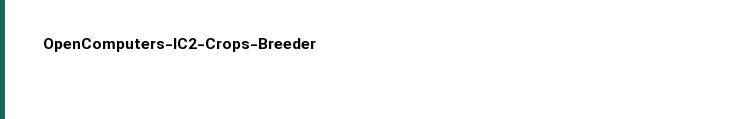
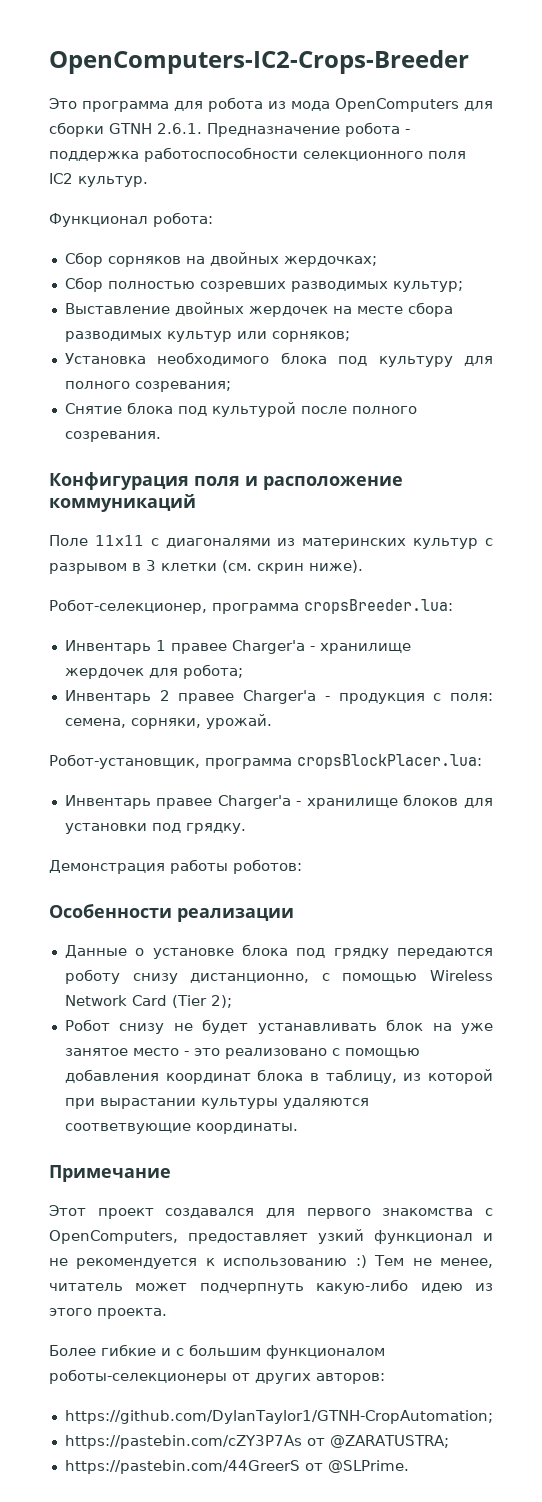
+ Это программа для робота из мода OpenComputers для сборки GTNH 2.6.1. Предназначение робота - поддержка работоспособности селекционного поля IC2 культур.
+ Функционал робота:
+ Сбор сорняков на двойных жердочках;
+ Сбор полностью созревших разводимых культур;
+ Выставление двойных жердочек на месте сбора разводимых культур или сорняков;
+ Установка необходимого блока под культуру для полного созревания;
+ Снятие блока под культурой после полного созревания.
+ Конфигурация поля и расположение коммуникаций
+ Поле 11x11 с диагоналями из материнских культур с разрывом в 3 клетки (см. скрин ниже).
+ Робот-селекционер, программа cropsBreeder.lua:
+ Инвентарь 1 правее Charger'a - хранилище жердочек для робота;
+ Инвентарь 2 правее Charger'a - продукция с поля: семена, сорняки, урожай.
+ Робот-установщик, программа cropsBlockPlacer.lua:
+ Инвентарь правее Charger'a - хранилище блоков для установки под грядку.
+ Демонстрация работы роботов:
+ Особенности реализации
+ Данные о установке блока под грядку передаются роботу снизу дистанционно, с помощью Wireless Network Card (Tier 2);
+ Робот снизу не будет устанавливать блок на уже занятое место - это реализовано с помощью добавления координат блока в таблицу, из которой при вырастании культуры удаляются соответвующие координаты.
+ Примечание
+ Этот проект создавался для первого знакомства с OpenComputers, предоставляет узкий функционал и не рекомендуется к использованию :) Тем не менее, читатель может подчерпнуть какую-либо идею из этого проекта.
+ Более гибкие и с большим функционалом роботы-селекционеры от других авторов:
+ https://github.com/DylanTaylor1/GTNH-CropAutomation;
+ https://pastebin.com/cZY3P7As от @ZARATUSTRA;
+ https://pastebin.com/44GreerS от @SLPrime.

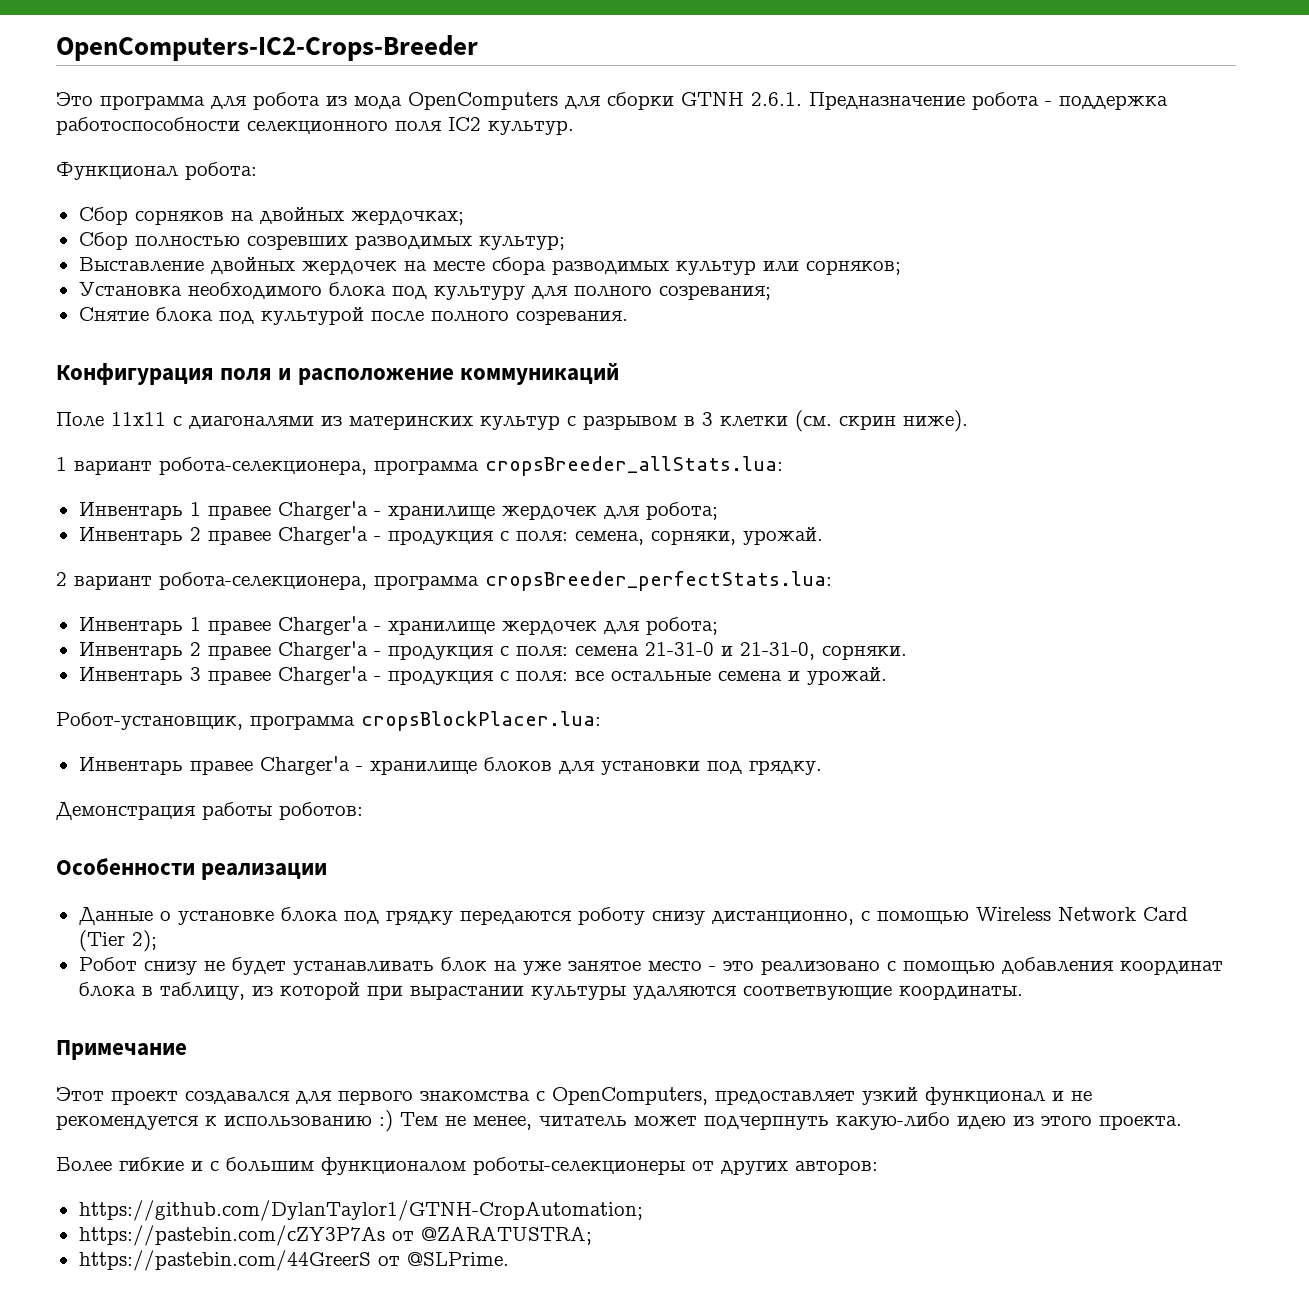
- Робот-селекционер, программа cropsBreeder.lua:
+ 1 вариант робота-селекционера, программа cropsBreeder_allStats.lua:
+ 2 вариант робота-селекционера, программа cropsBreeder_perfectStats.lua:
+ Инвентарь 1 правее Charger'a - хранилище жердочек для робота;
+ Инвентарь 2 правее Charger'a - продукция с поля: семена 21-31-0 и 21-31-0, сорняки.
+ Инвентарь 3 правее Charger'a - продукция с поля: все остальные семена и урожай.

